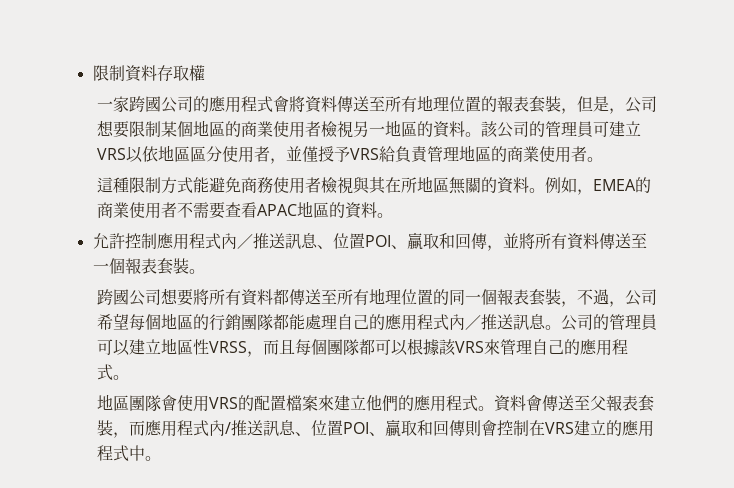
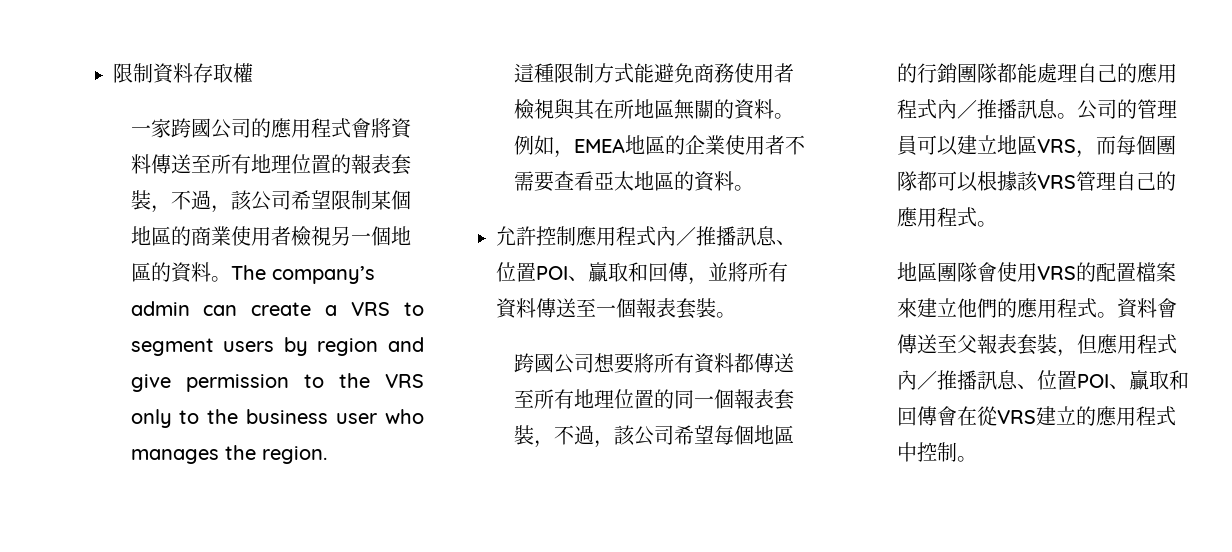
- 一家跨國公司的應用程式會將資料傳送至所有地理位置的報表套裝，但是，公司想要限制某個地區的商業使用者檢視另一地區的資料。該公司的管理員可建立VRS以依地區區分使用者，並僅授予VRS給負責管理地區的商業使用者。
+ 一家跨國公司的應用程式會將資料傳送至所有地理位置的報表套裝，不過，該公司希望限制某個地區的商業使用者檢視另一個地區的資料。The company’s admin can create a VRS to segment users by region and give permission to the VRS only to the business user who manages the region.
- 例如，EMEA的商業使用者不需要查看APAC地區的資料。
+ 例如，EMEA地區的企業使用者不需要查看亞太地區的資料。
- 允許控制應用程式內／推送訊息、位置POI、贏取和回傳，並將所有資料傳送至一個報表套裝。
+ 允許控制應用程式內／推播訊息、位置POI、贏取和回傳，並將所有資料傳送至一個報表套裝。
- 跨國公司想要將所有資料都傳送至所有地理位置的同一個報表套裝，不過，公司希望每個地區的行銷團隊都能處理自己的應用程式內／推送訊息。
+ 跨國公司想要將所有資料都傳送至所有地理位置的同一個報表套裝，不過，該公司希望每個地區的行銷團隊都能處理自己的應用程式內／推播訊息。
- 公司的管理員可以建立地區性VRSS，而且每個團隊都可以根據該VRS來管理自己的應用程式。
+ 公司的管理員可以建立地區VRS，而每個團隊都可以根據該VRS管理自己的應用程式。
- 資料會傳送至父報表套裝，而應用程式內/推送訊息、位置POI、贏取和回傳則會控制在VRS建立的應用程式中。
+ 資料會傳送至父報表套裝，但應用程式內／推播訊息、位置POI、贏取和回傳會在從VRS建立的應用程式中控制。

